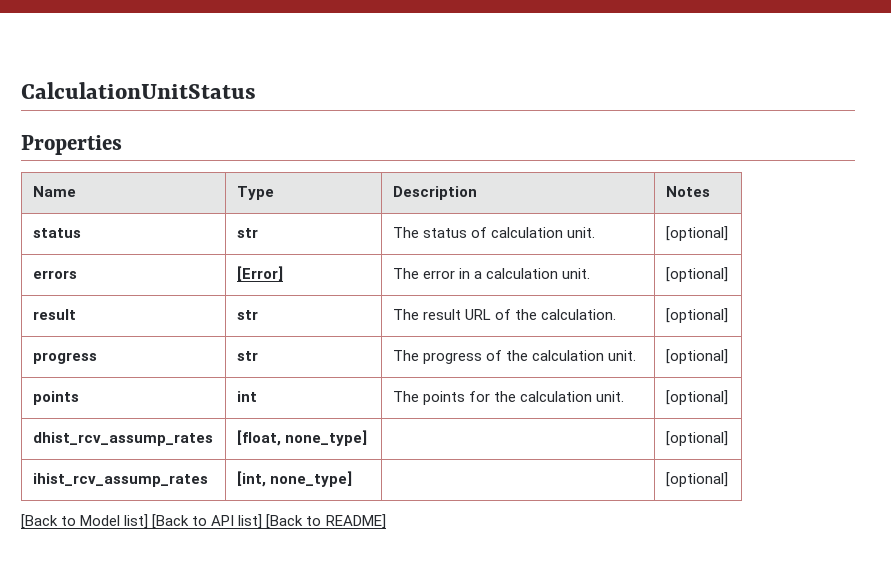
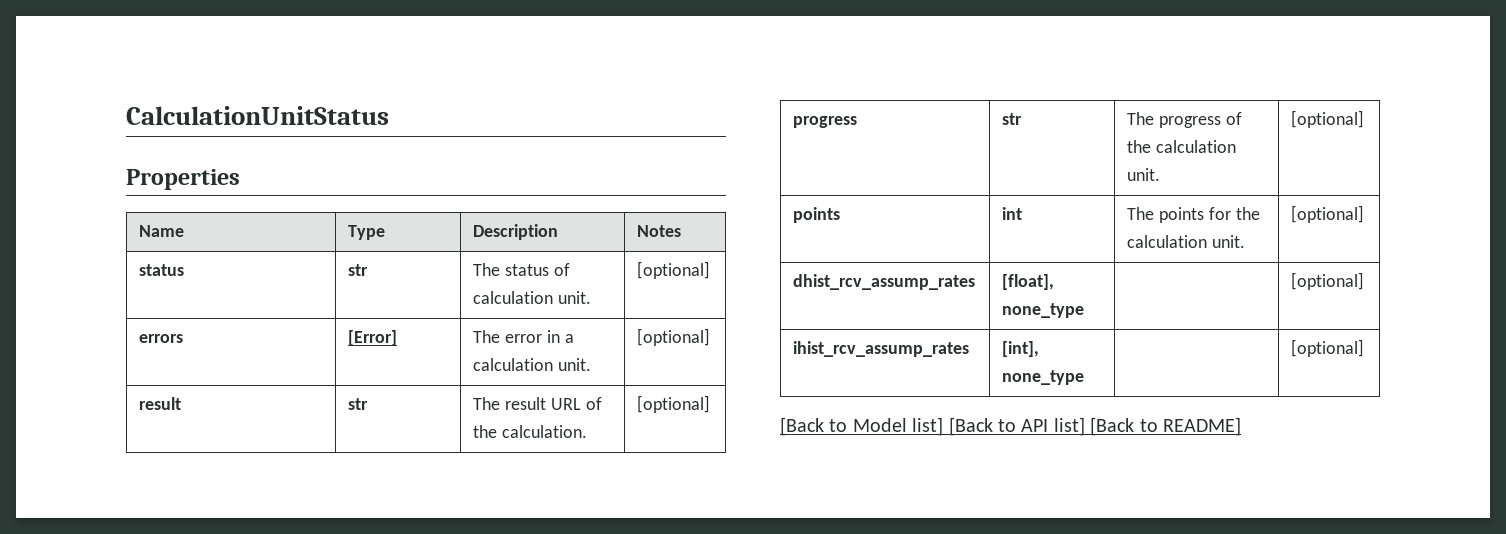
- dhist_rcv_assump_rates | [float, none_type] | | [optional]
+ dhist_rcv_assump_rates | [float], none_type | | [optional]
- ihist_rcv_assump_rates | [int, none_type] | | [optional]
+ ihist_rcv_assump_rates | [int], none_type | | [optional]

